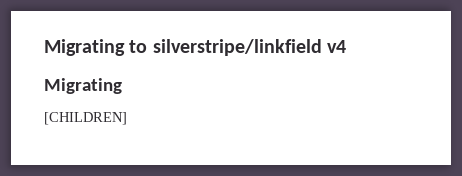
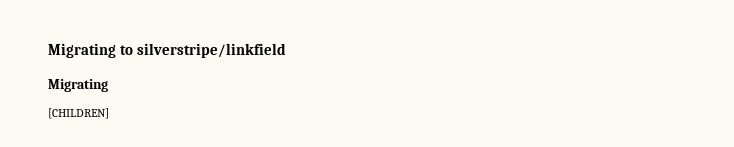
- Migrating to silverstripe/linkfield v4
+ Migrating to silverstripe/linkfield

